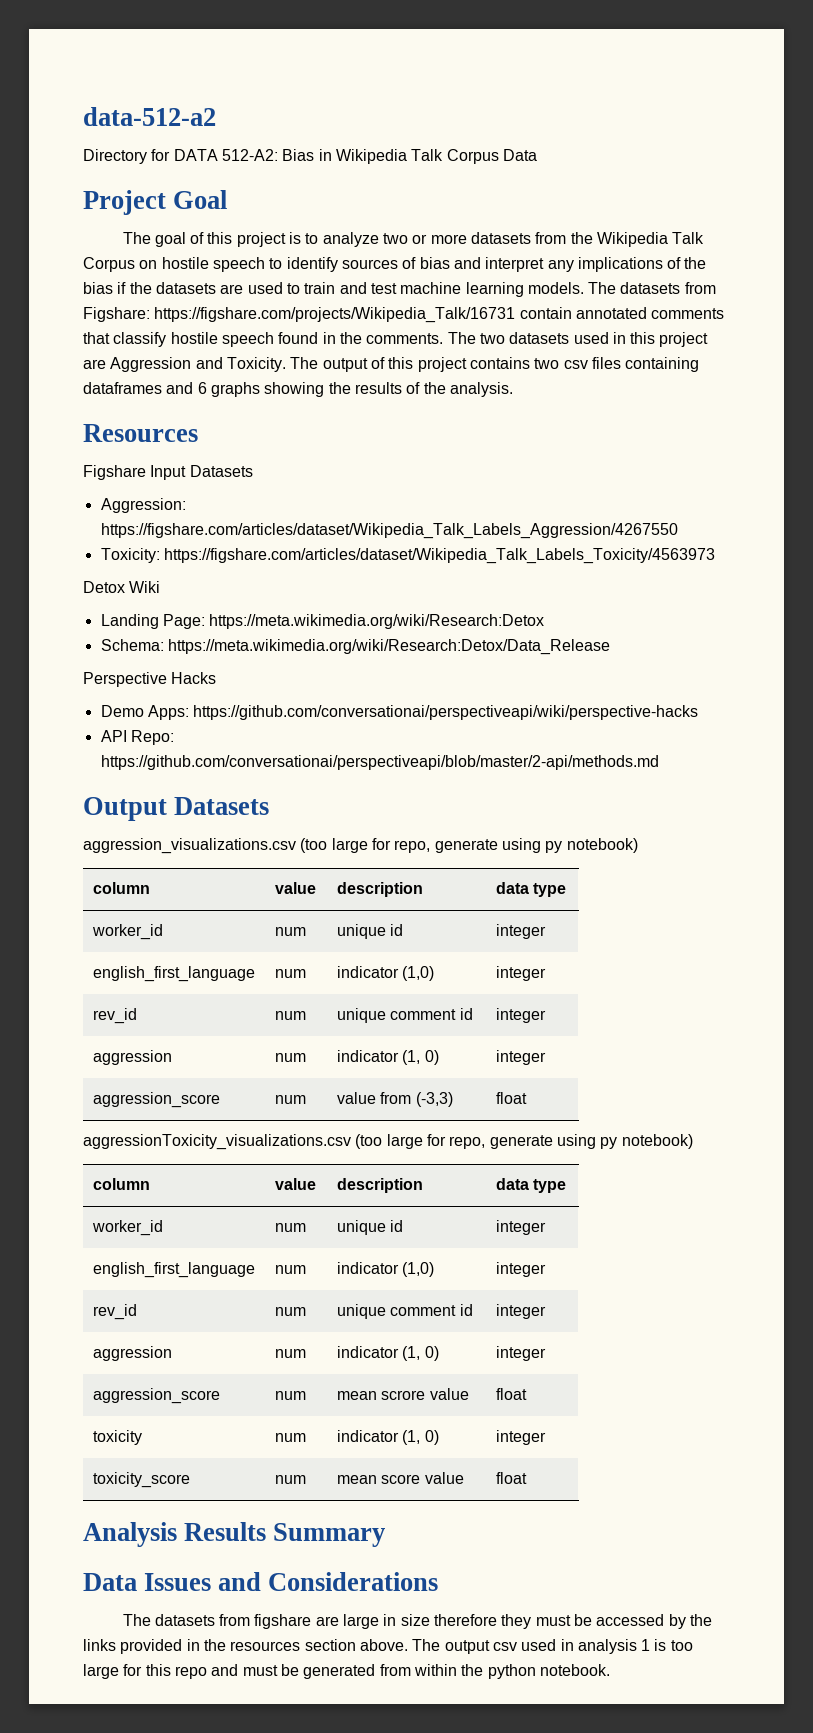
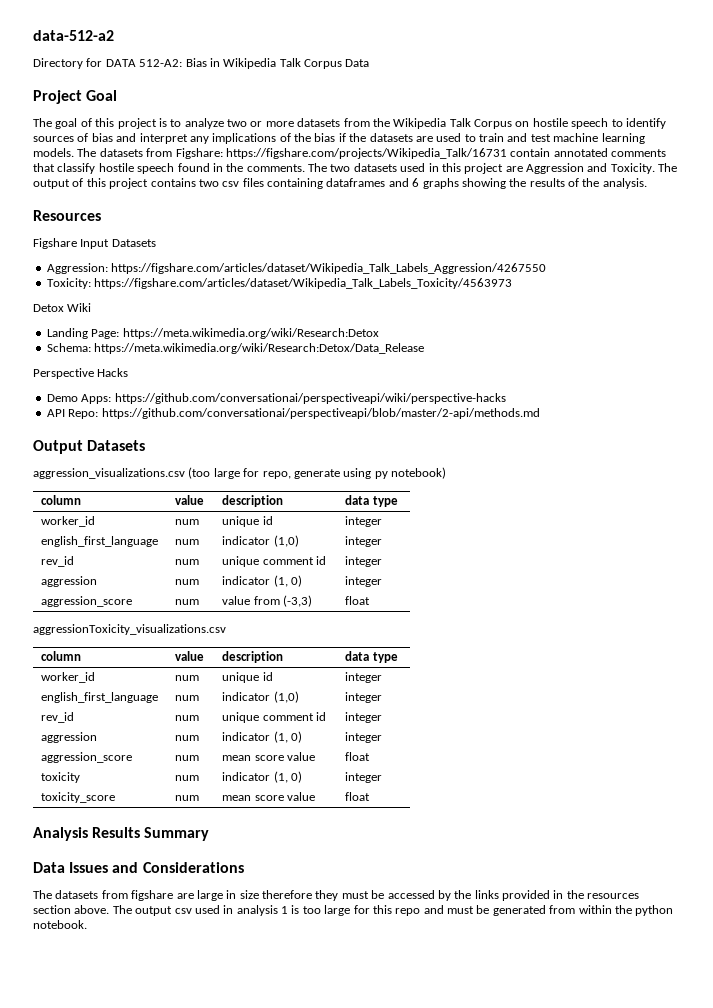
- aggressionToxicity_visualizations.csv (too large for repo, generate using py notebook)
+ aggressionToxicity_visualizations.csv
- aggression_score | num | mean scrore value | float
+ aggression_score | num | mean score value | float

